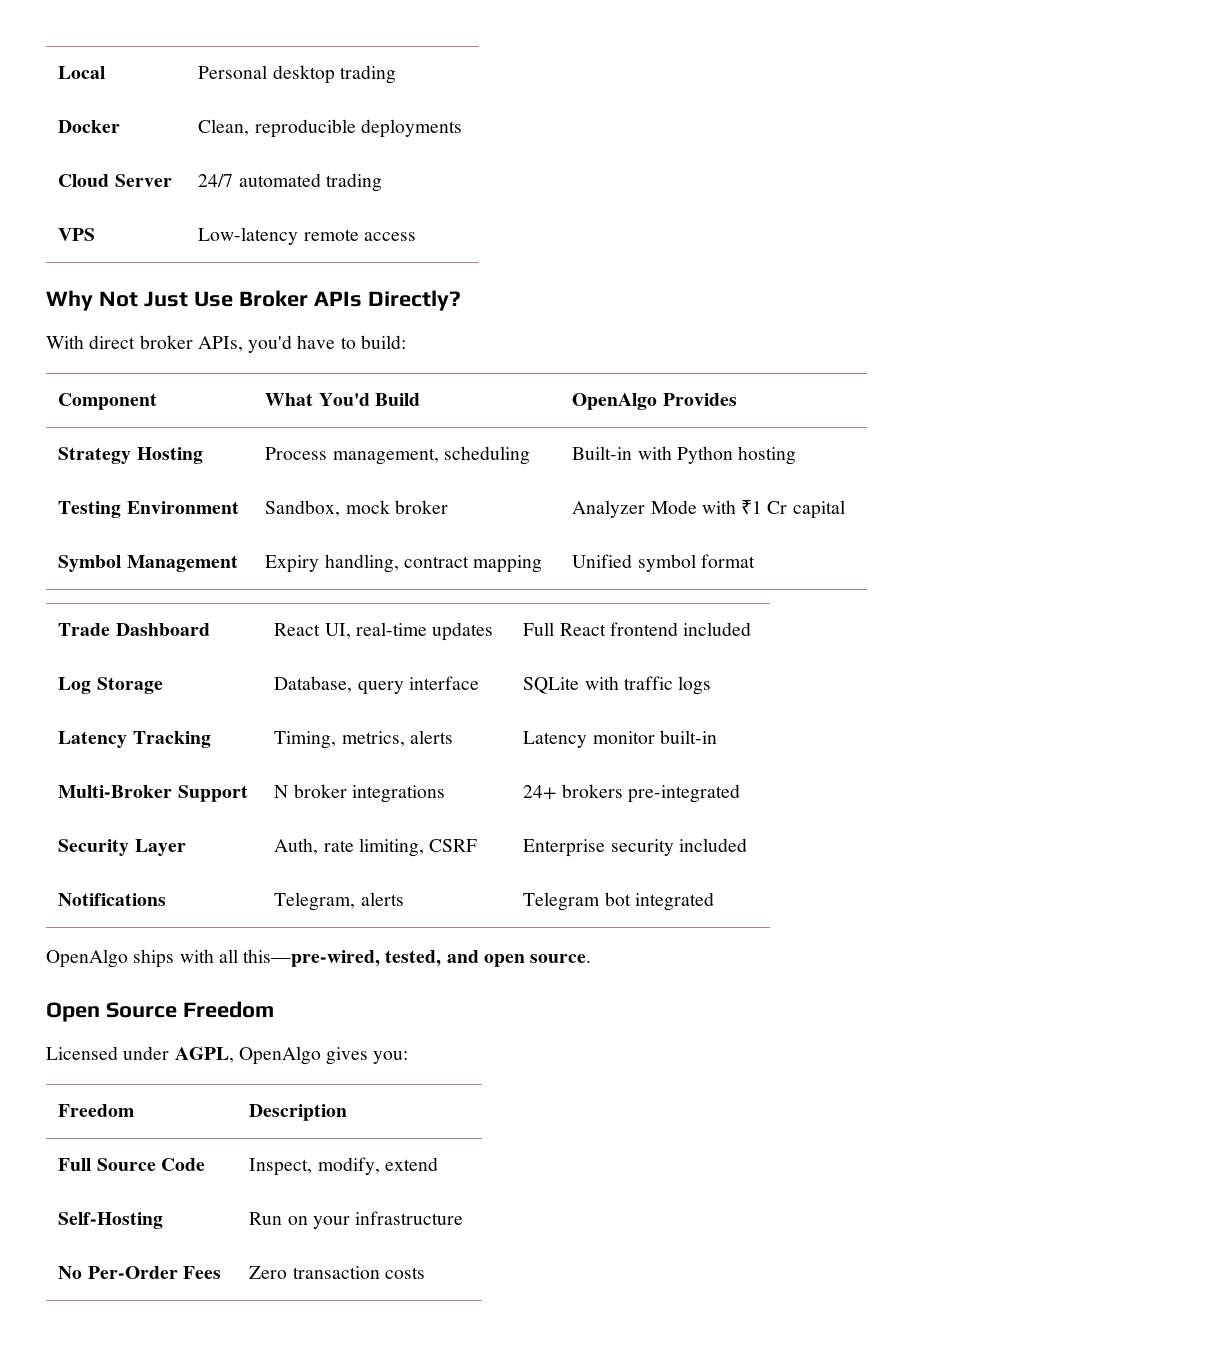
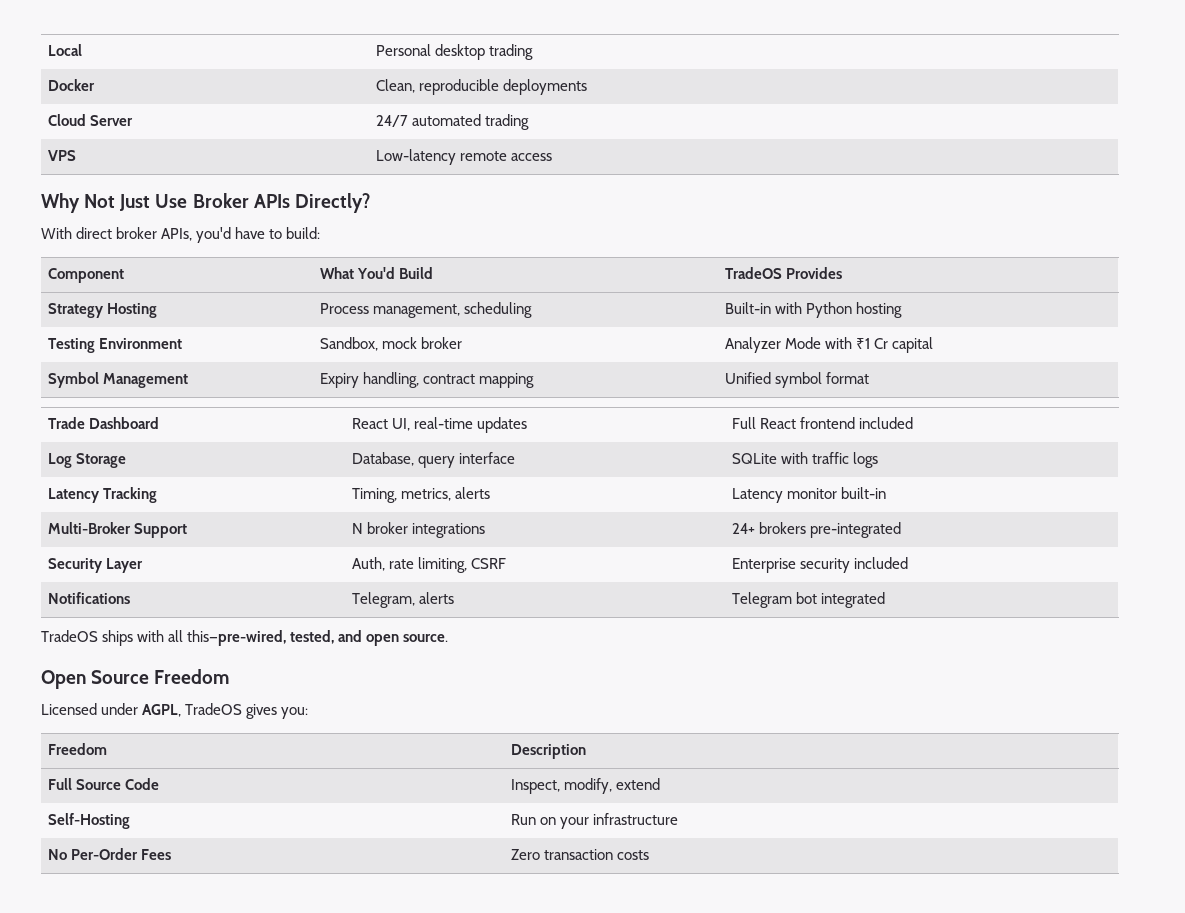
- Component | What You'd Build | OpenAlgo Provides
+ Component | What You'd Build | TradeOS Provides
- OpenAlgo ships with all this—pre-wired, tested, and open source.
+ TradeOS ships with all this—pre-wired, tested, and open source.
- Licensed under AGPL, OpenAlgo gives you:
+ Licensed under AGPL, TradeOS gives you:

